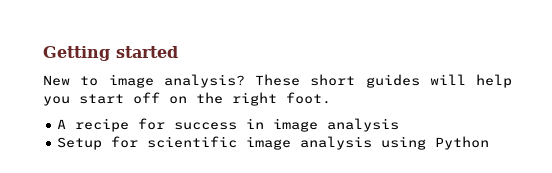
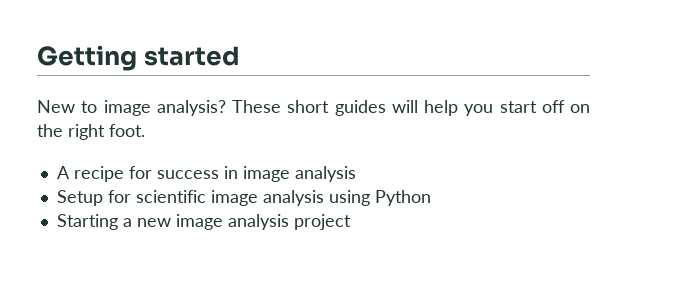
+ Starting a new image analysis project

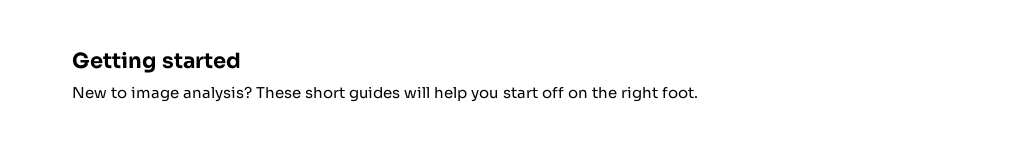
- A recipe for success in image analysis
- Setup for scientific image analysis using Python
- Starting a new image analysis project

